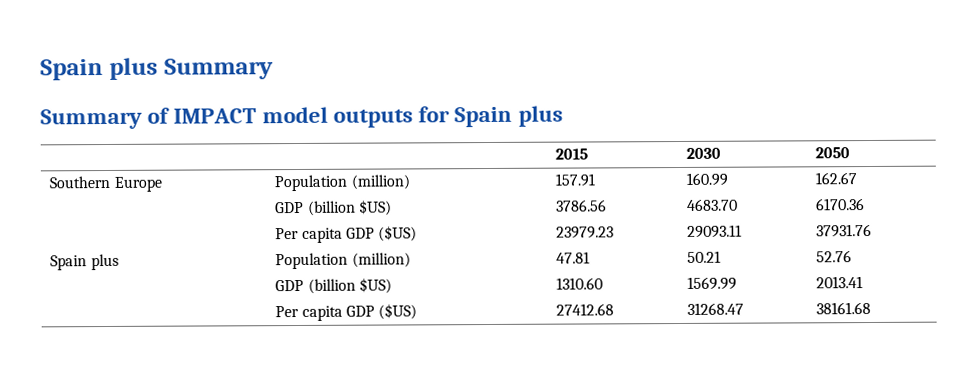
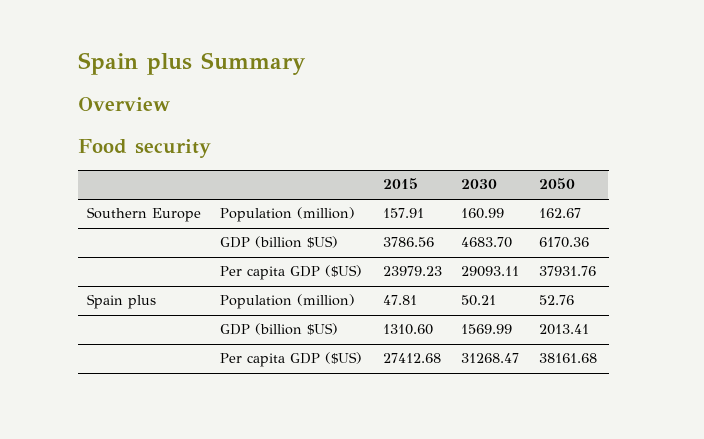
- Summary of IMPACT model outputs for Spain plus
+ Overview
+ Food security

